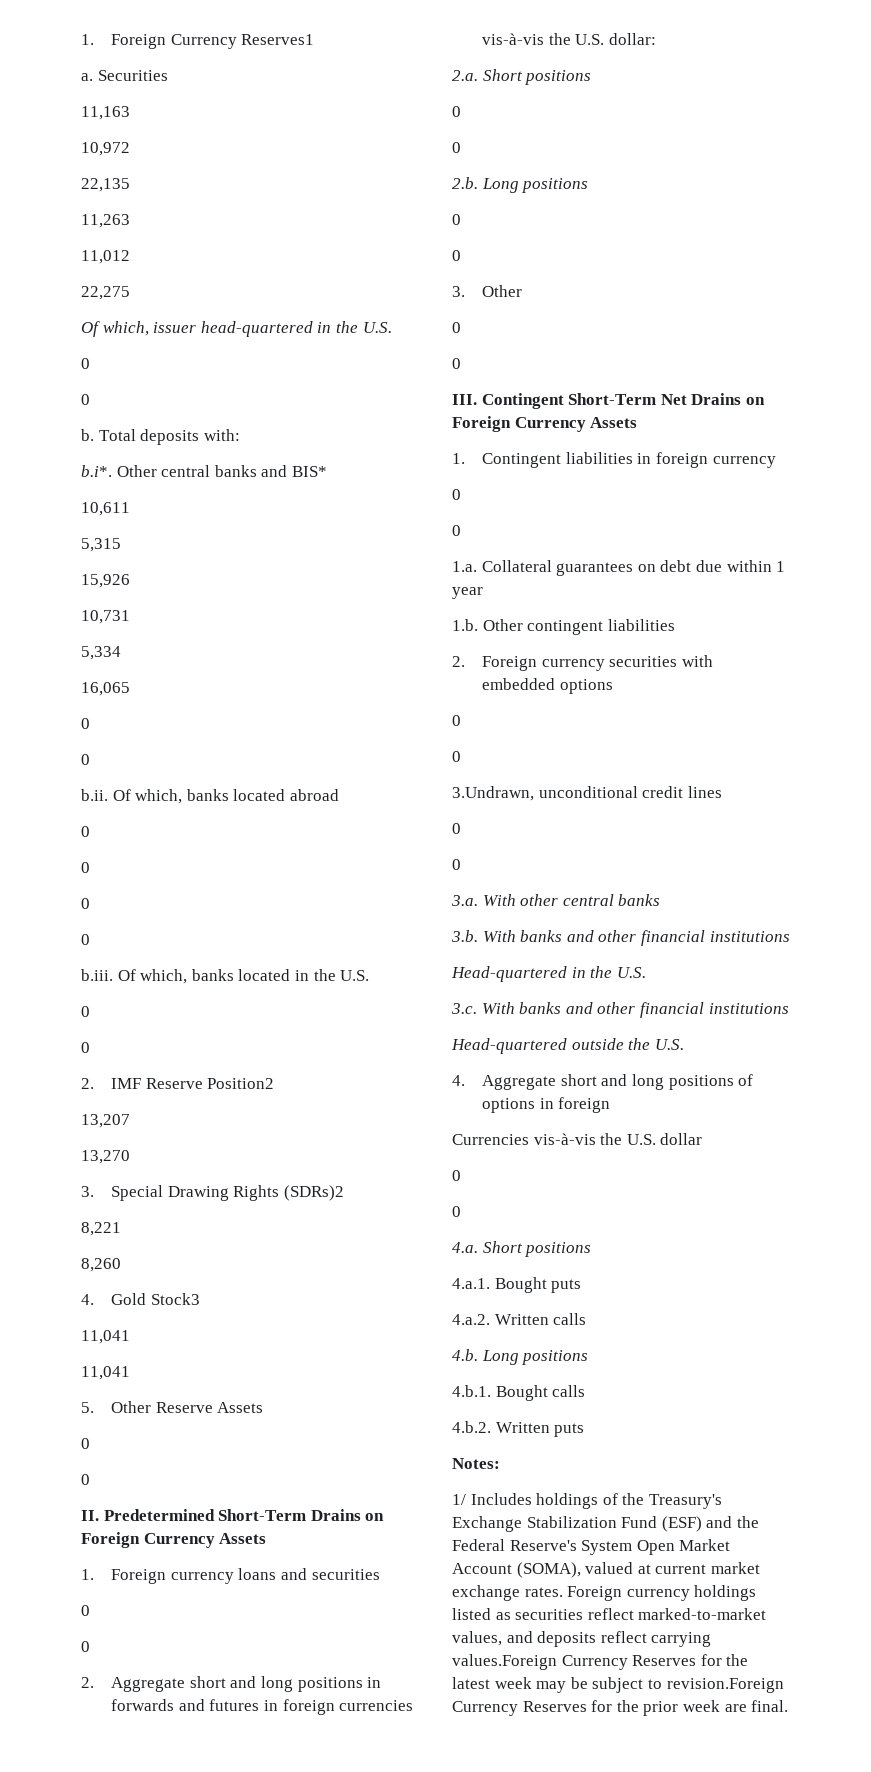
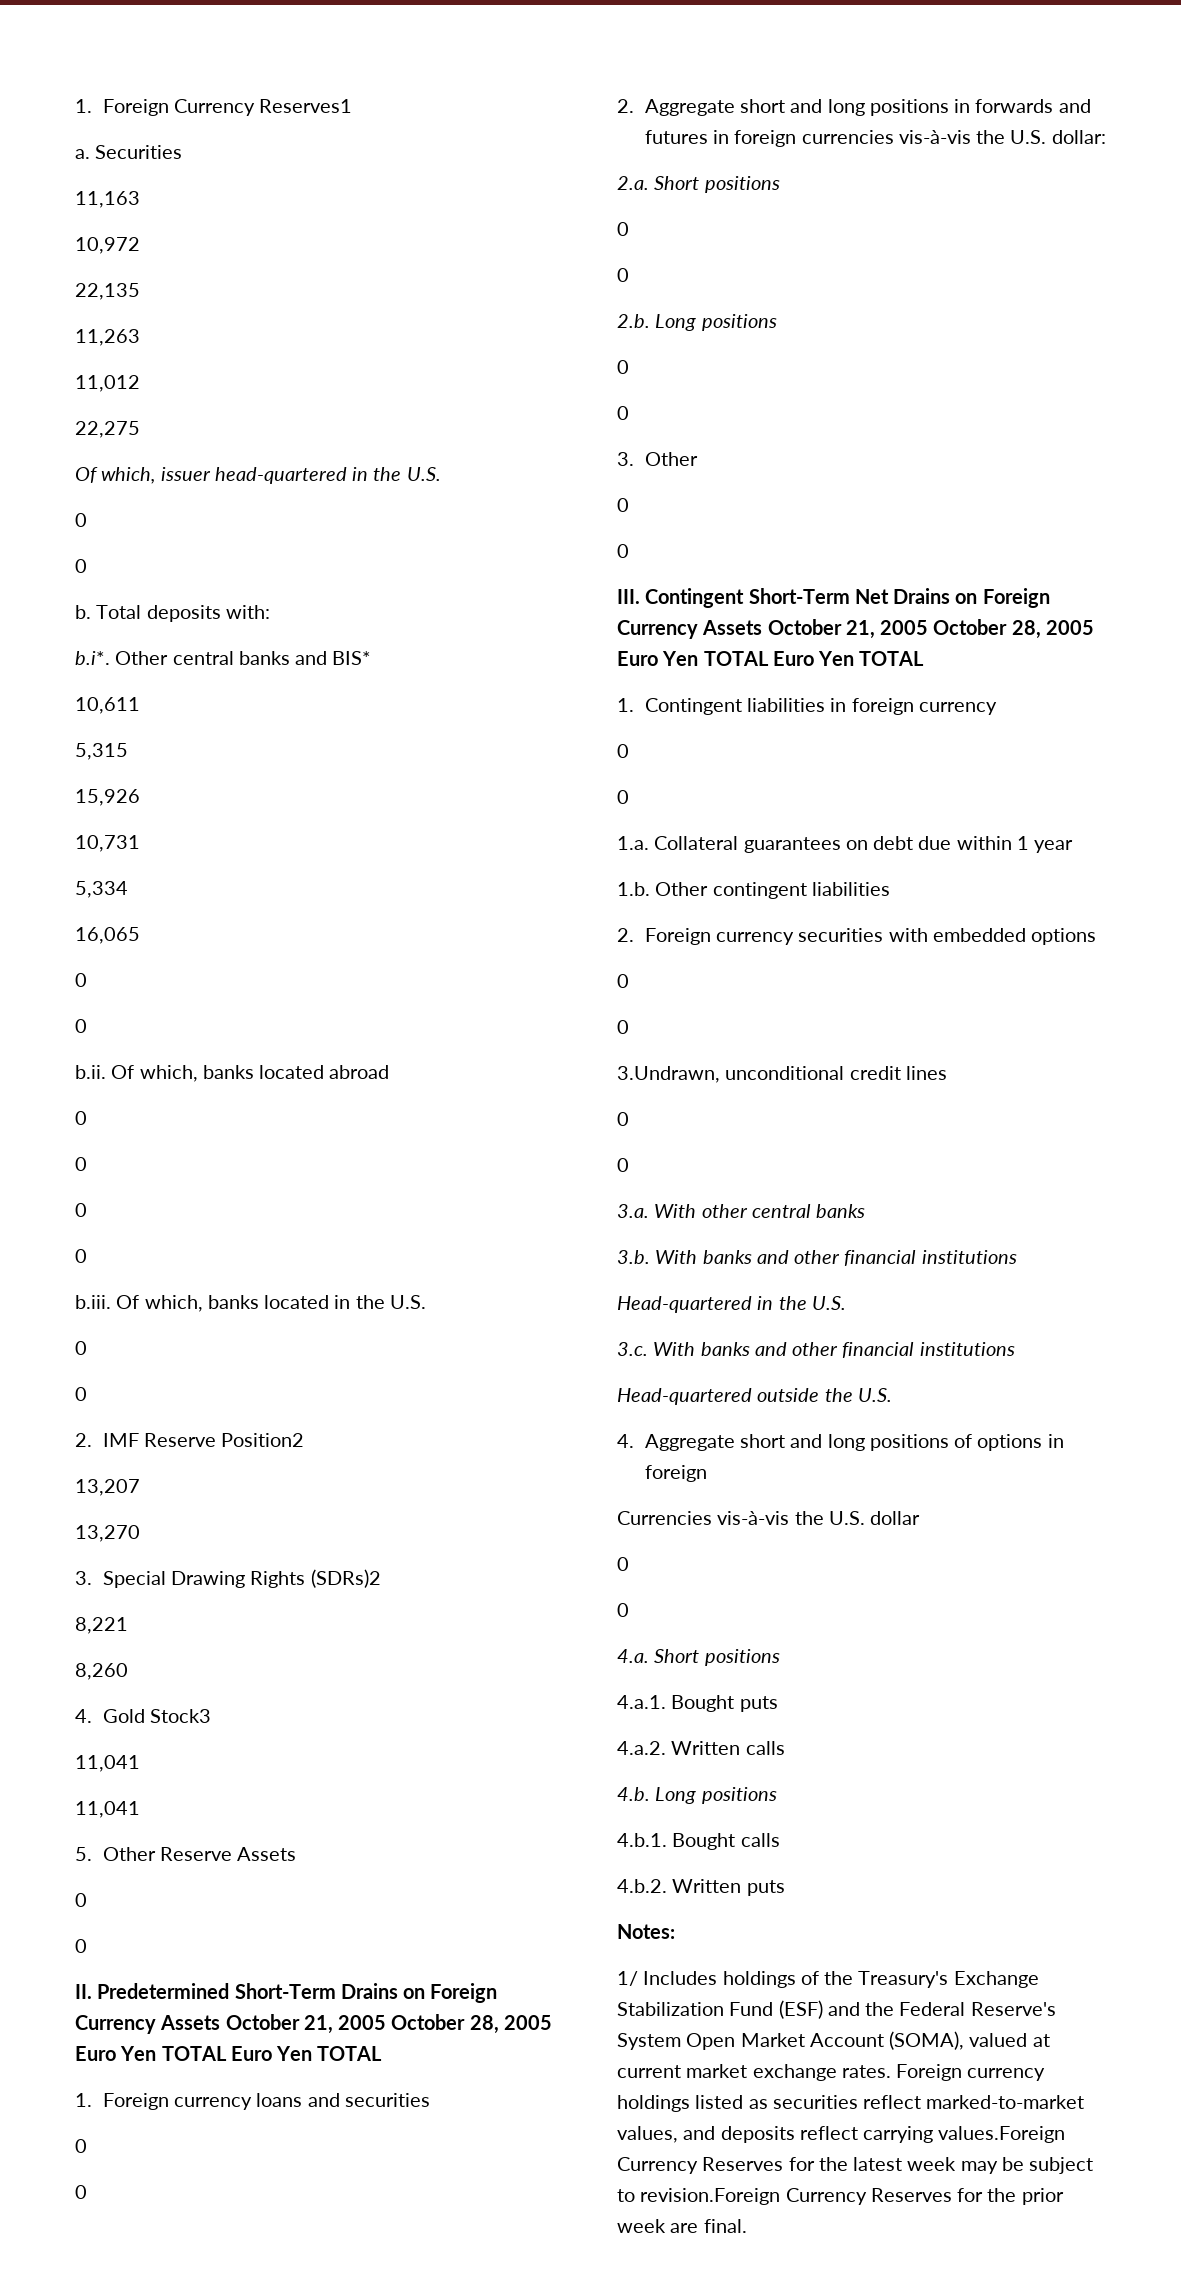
- II. Predetermined Short-Term Drains on Foreign Currency Assets
+ II. Predetermined Short-Term Drains on Foreign Currency Assets October 21, 2005 October 28, 2005 Euro Yen TOTAL Euro Yen TOTAL
- III. Contingent Short-Term Net Drains on Foreign Currency Assets
+ III. Contingent Short-Term Net Drains on Foreign Currency Assets October 21, 2005 October 28, 2005 Euro Yen TOTAL Euro Yen TOTAL

